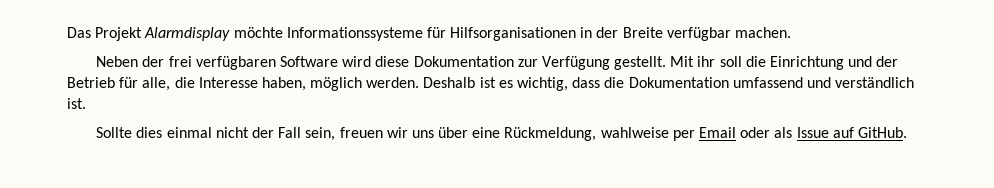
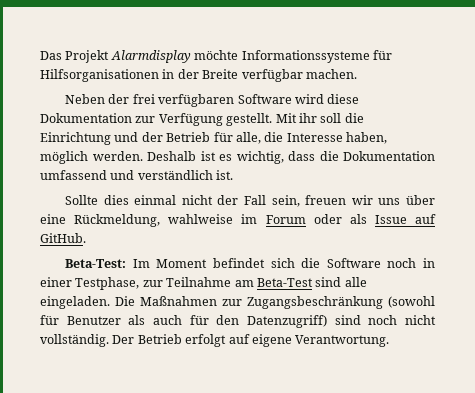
- Sollte dies einmal nicht der Fall sein, freuen wir uns über eine Rückmeldung, wahlweise per Email oder als Issue auf GitHub.
+ Sollte dies einmal nicht der Fall sein, freuen wir uns über eine Rückmeldung, wahlweise im Forum oder als Issue auf GitHub.
+ Beta-Test: Im Moment befindet sich die Software noch in einer Testphase, zur Teilnahme am Beta-Test sind alle eingeladen. Die Maßnahmen zur Zugangsbeschränkung (sowohl für Benutzer als auch für den Datenzugriff) sind noch nicht vollständig. Der Betrieb erfolgt auf eigene Verantwortung.

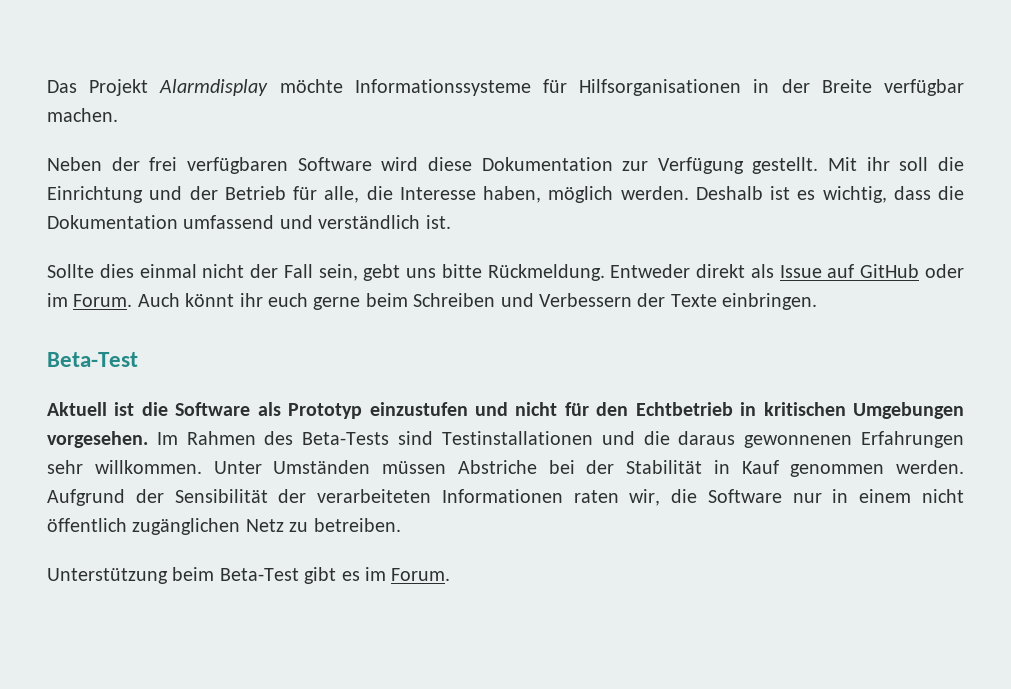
- Sollte dies einmal nicht der Fall sein, freuen wir uns über eine Rückmeldung, wahlweise im Forum oder als Issue auf GitHub.
- Beta-Test: Im Moment befindet sich die Software noch in einer Testphase, zur Teilnahme am Beta-Test sind alle eingeladen. Die Maßnahmen zur Zugangsbeschränkung (sowohl für Benutzer als auch für den Datenzugriff) sind noch nicht vollständig. Der Betrieb erfolgt auf eigene Verantwortung.
+ Sollte dies einmal nicht der Fall sein, gebt uns bitte Rückmeldung. Entweder direkt als Issue auf GitHub oder im Forum. Auch könnt ihr euch gerne beim Schreiben und Verbessern der Texte einbringen.
+ Beta-Test
+ Aktuell ist die Software als Prototyp einzustufen und nicht für den Echtbetrieb in kritischen Umgebungen vorgesehen. Im Rahmen des Beta-Tests sind Testinstallationen und die daraus gewonnenen Erfahrungen sehr willkommen. Unter Umständen müssen Abstriche bei der Stabilität in Kauf genommen werden. Aufgrund der Sensibilität der verarbeiteten Informationen raten wir, die Software nur in einem nicht öffentlich zugänglichen Netz zu betreiben.
+ Unterstützung beim Beta-Test gibt es im Forum.

